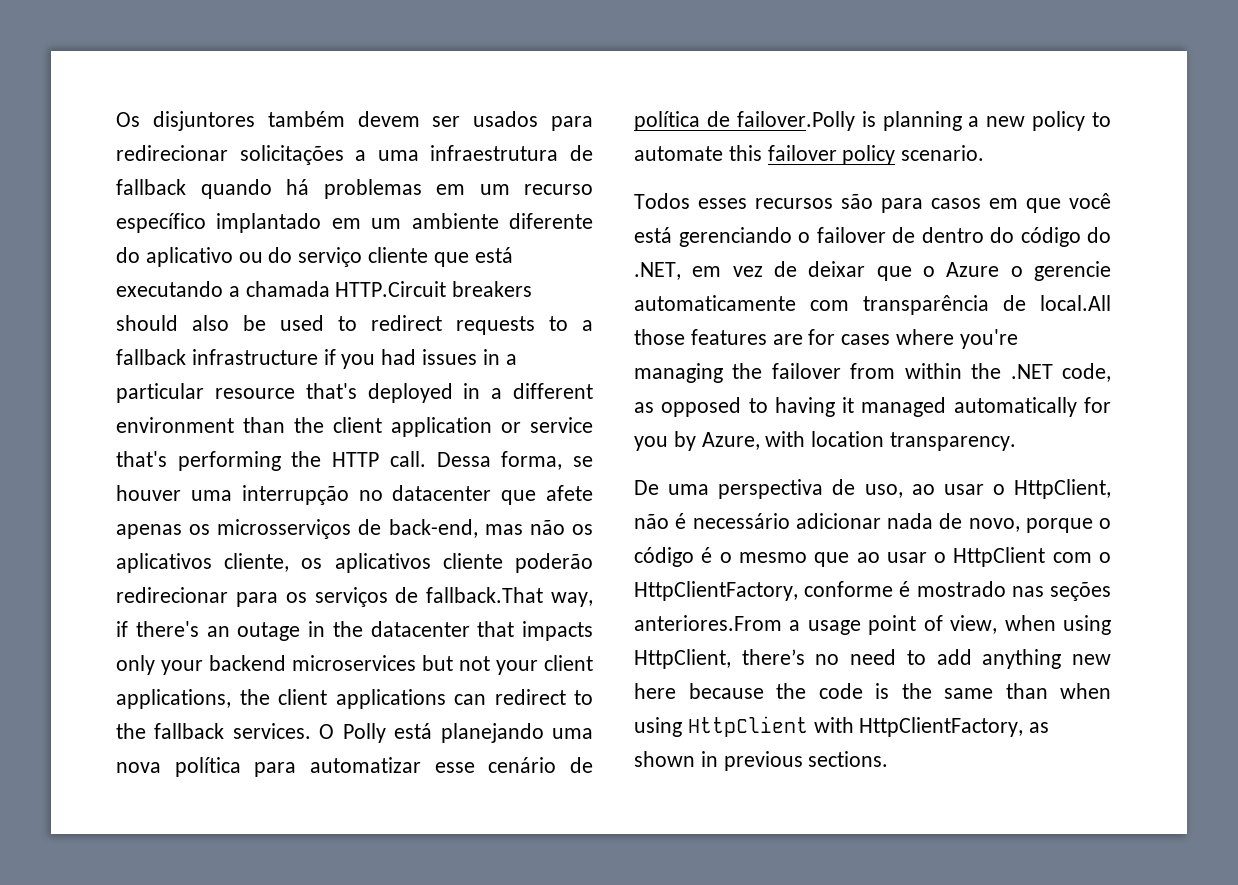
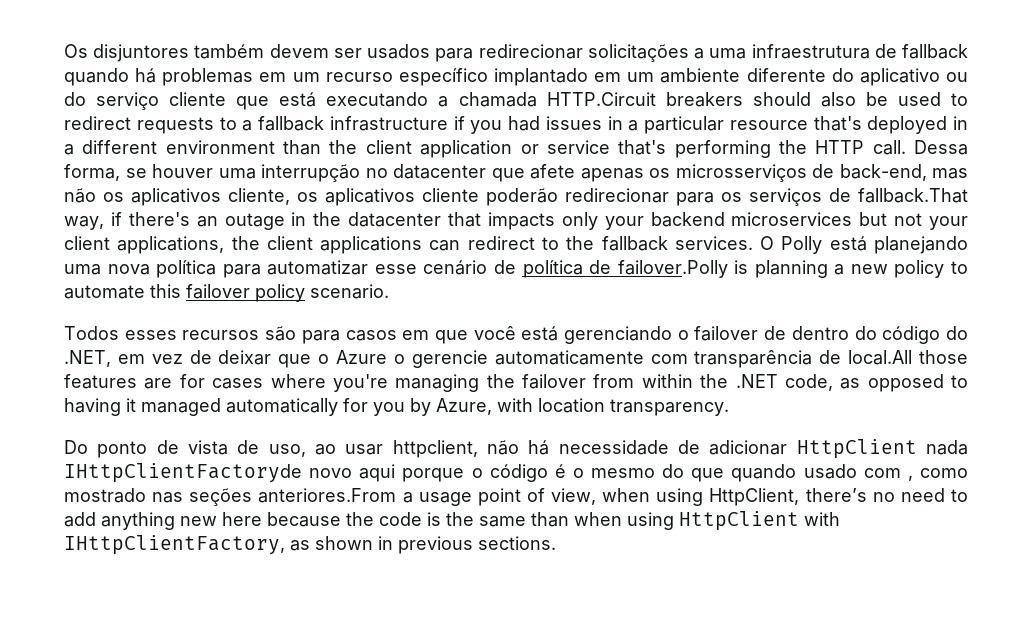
- De uma perspectiva de uso, ao usar o HttpClient, não é necessário adicionar nada de novo, porque o código é o mesmo que ao usar o HttpClient com o HttpClientFactory, conforme é mostrado nas seções anteriores.From a usage point of view, when using HttpClient, there’s no need to add anything new here because the code is the same than when using HttpClient with HttpClientFactory, as shown in previous sections.
+ Do ponto de vista de uso, ao usar httpclient, não há necessidade de adicionar HttpClient nada IHttpClientFactoryde novo aqui porque o código é o mesmo do que quando usado com , como mostrado nas seções anteriores.From a usage point of view, when using HttpClient, there’s no need to add anything new here because the code is the same than when using HttpClient with IHttpClientFactory, as shown in previous sections.

